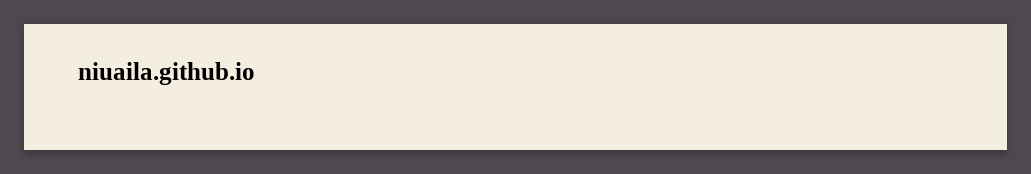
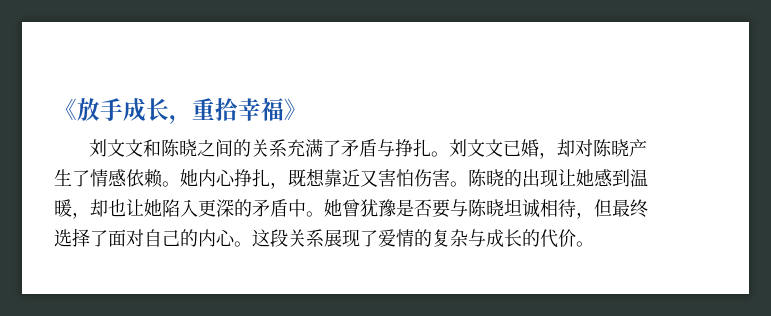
- niuaila.github.io
+ 《放手成长，重拾幸福》
+ 刘文文和陈晓之间的关系充满了矛盾与挣扎。刘文文已婚，却对陈晓产生了情感依赖。她内心挣扎，既想靠近又害怕伤害。陈晓的出现让她感到温暖，却也让她陷入更深的矛盾中。她曾犹豫是否要与陈晓坦诚相待，但最终选择了面对自己的内心。这段关系展现了爱情的复杂与成长的代价。

